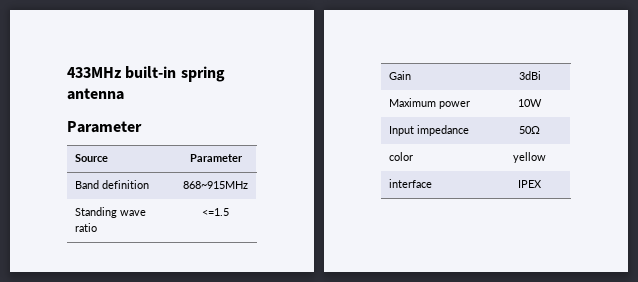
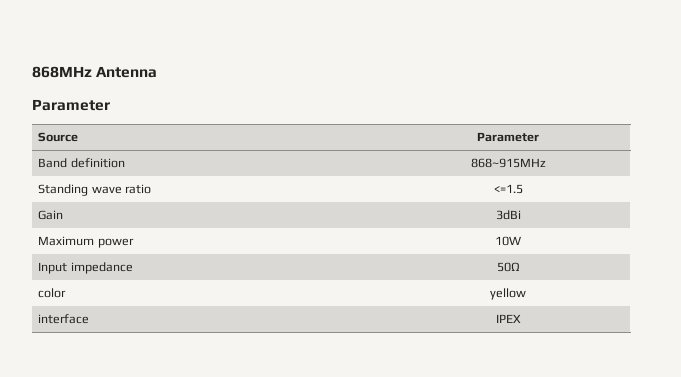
- 433MHz built-in spring antenna
+ 868MHz Antenna

